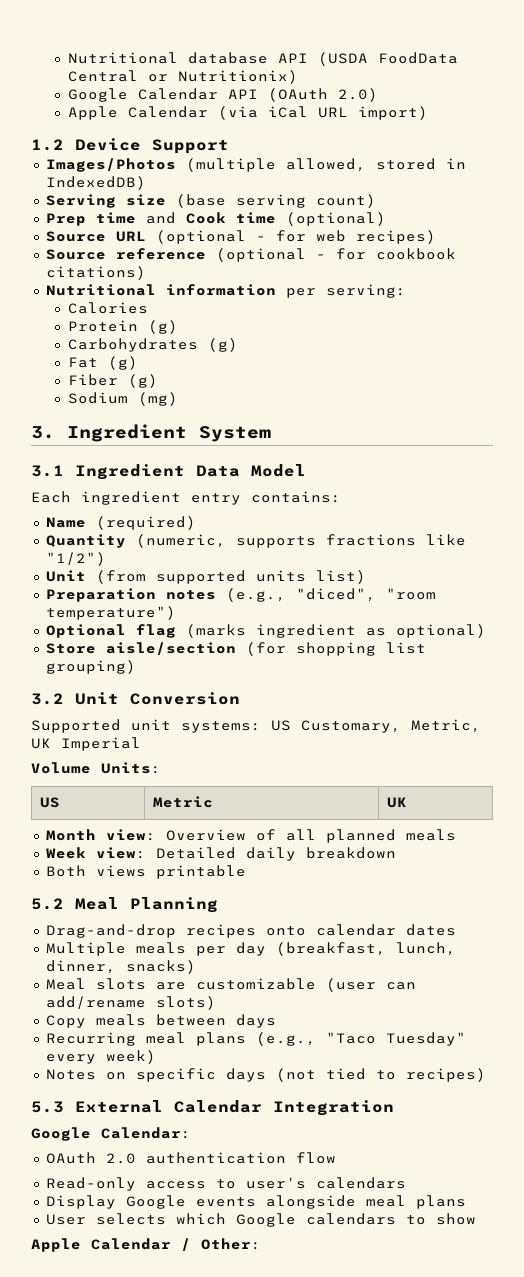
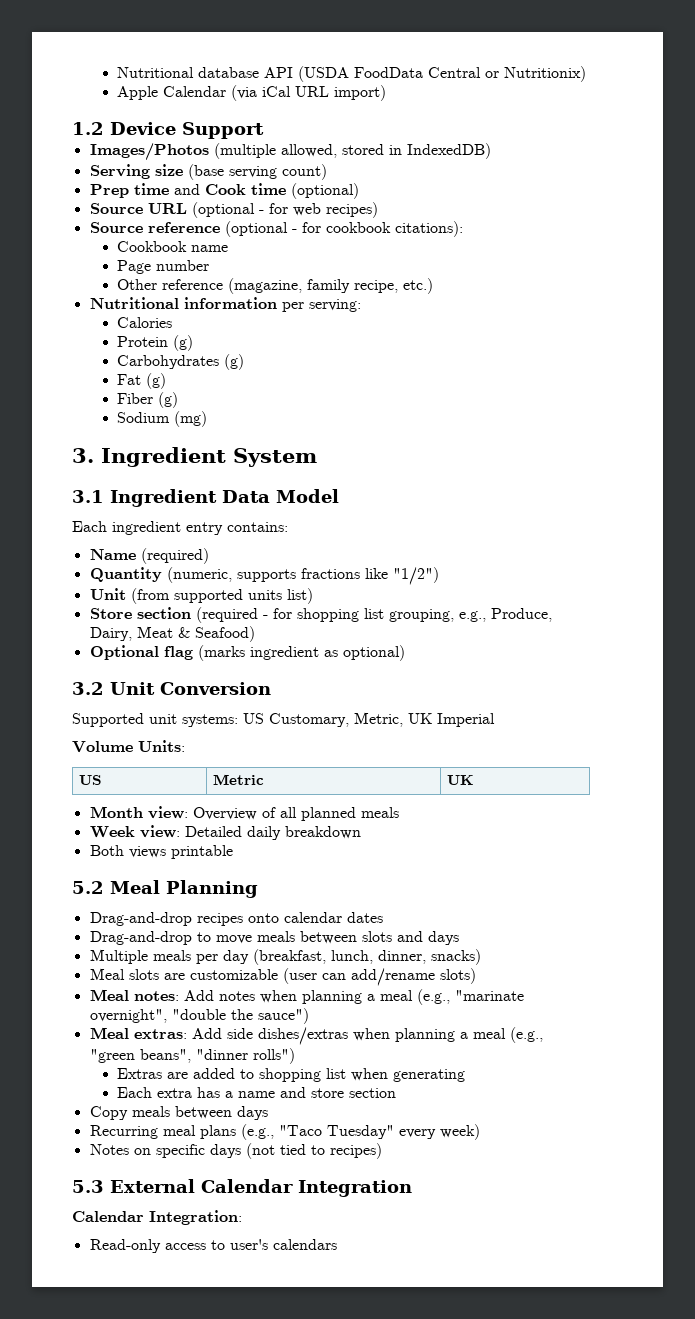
- Google Calendar API (OAuth 2.0)
- Source reference (optional - for cookbook citations)
+ Source reference (optional - for cookbook citations):
+ Cookbook name
+ Page number
+ Other reference (magazine, family recipe, etc.)
- Preparation notes (e.g., "diced", "room temperature")
+ Store section (required - for shopping list grouping, e.g., Produce, Dairy, Meat & Seafood)
- Store aisle/section (for shopping list grouping)
+ Drag-and-drop to move meals between slots and days
+ Meal notes: Add notes when planning a meal (e.g., "marinate overnight", "double the sauce")
+ Meal extras: Add side dishes/extras when planning a meal (e.g., "green beans", "dinner rolls")
+ Extras are added to shopping list when generating
+ Each extra has a name and store section
- Google Calendar:
- OAuth 2.0 authentication flow
+ Calendar Integration:
- Display Google events alongside meal plans
- User selects which Google calendars to show
- Apple Calendar / Other:

